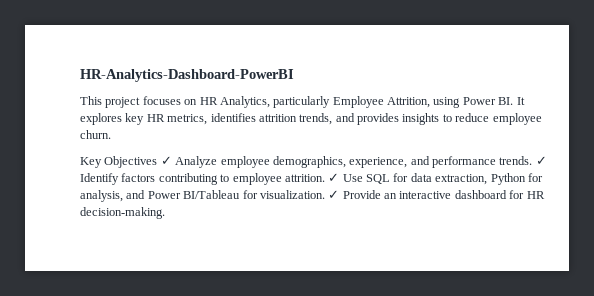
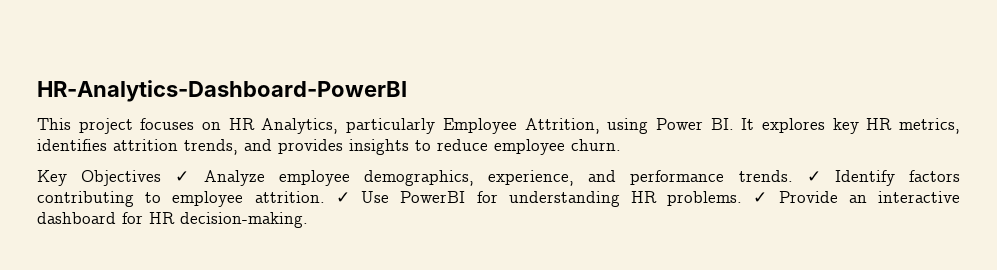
- ✓ Use SQL for data extraction, Python for analysis, and Power BI/Tableau for visualization.
+ ✓ Use PowerBI for understanding HR problems.

